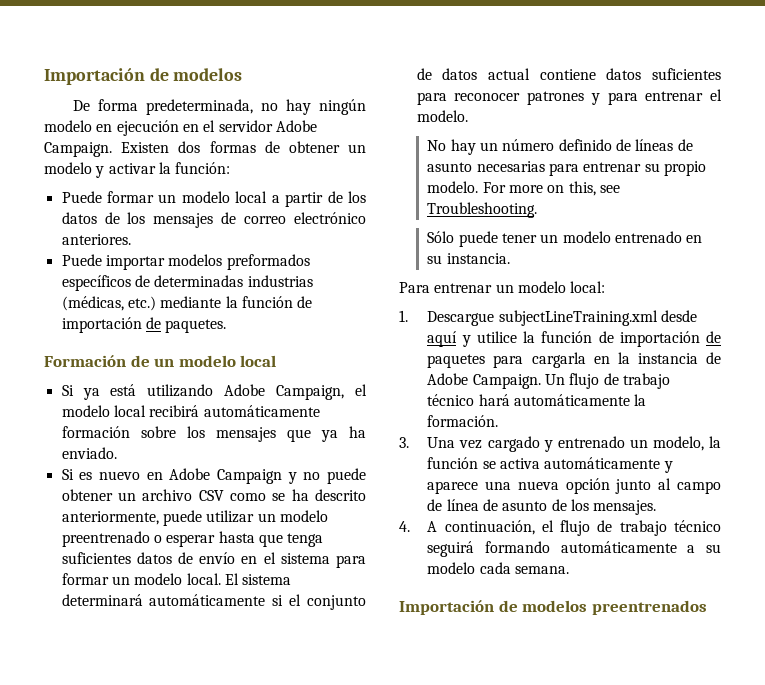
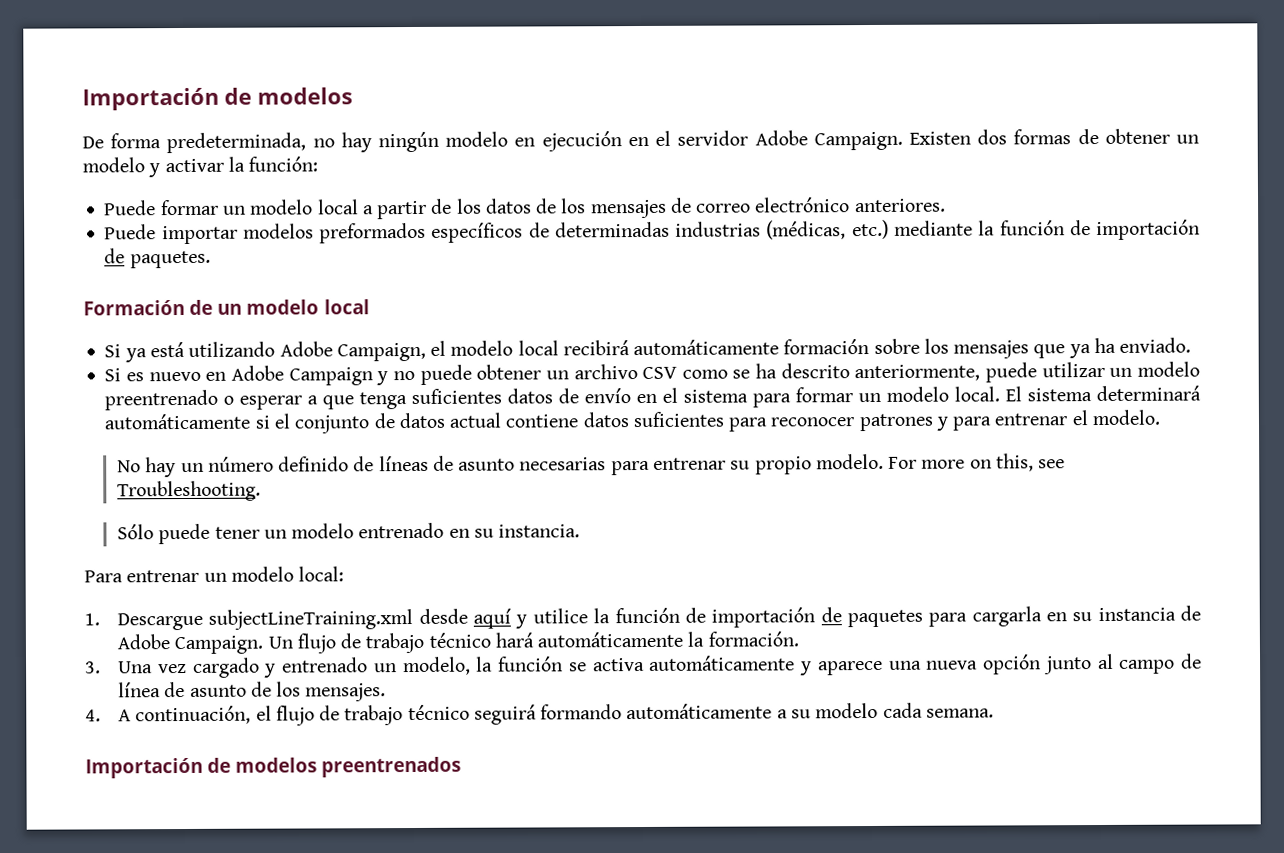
- Si es nuevo en Adobe Campaign y no puede obtener un archivo CSV como se ha descrito anteriormente, puede utilizar un modelo preentrenado o esperar hasta que tenga suficientes datos de envío en el sistema para formar un modelo local.
+ Si es nuevo en Adobe Campaign y no puede obtener un archivo CSV como se ha descrito anteriormente, puede utilizar un modelo preentrenado o esperar a que tenga suficientes datos de envío en el sistema para formar un modelo local.
- 1. Descargue subjectLineTraining.xml desde aquí y utilice la función de importación de paquetes para cargarla en la instancia de Adobe Campaign.
+ 1. Descargue subjectLineTraining.xml desde aquí y utilice la función de importación de paquetes para cargarla en su instancia de Adobe Campaign.

